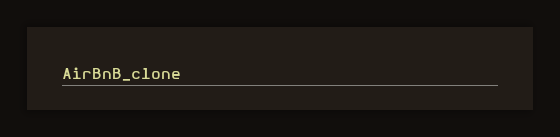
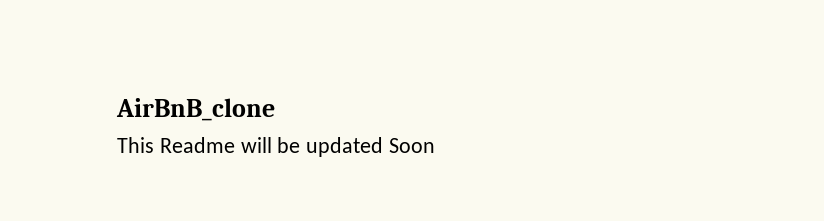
+ This Readme will be updated Soon

